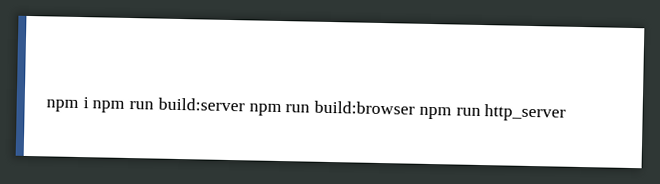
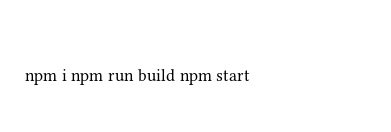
- npm i npm run build:server npm run build:browser npm run http_server
+ npm i npm run build npm start

